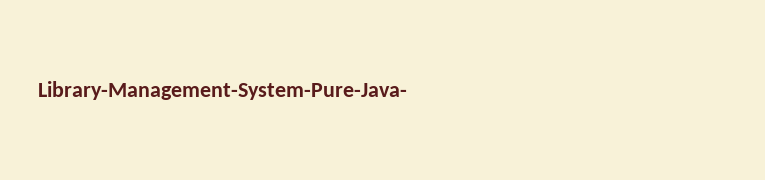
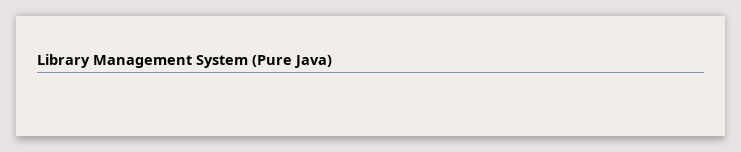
- Library-Management-System-Pure-Java-
+ Library Management System (Pure Java)

